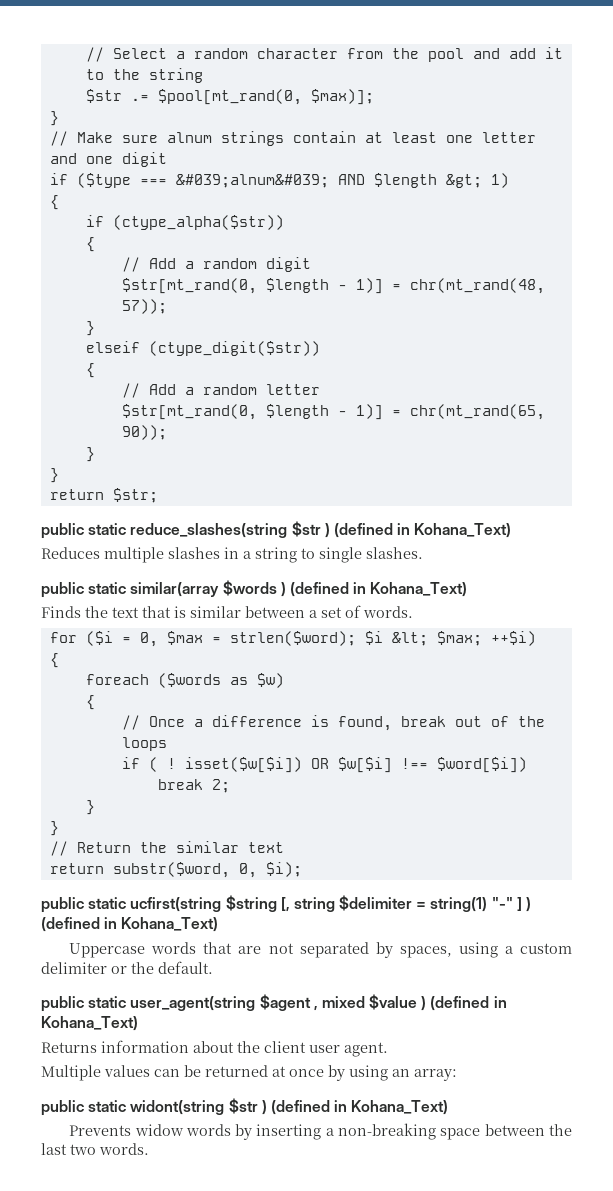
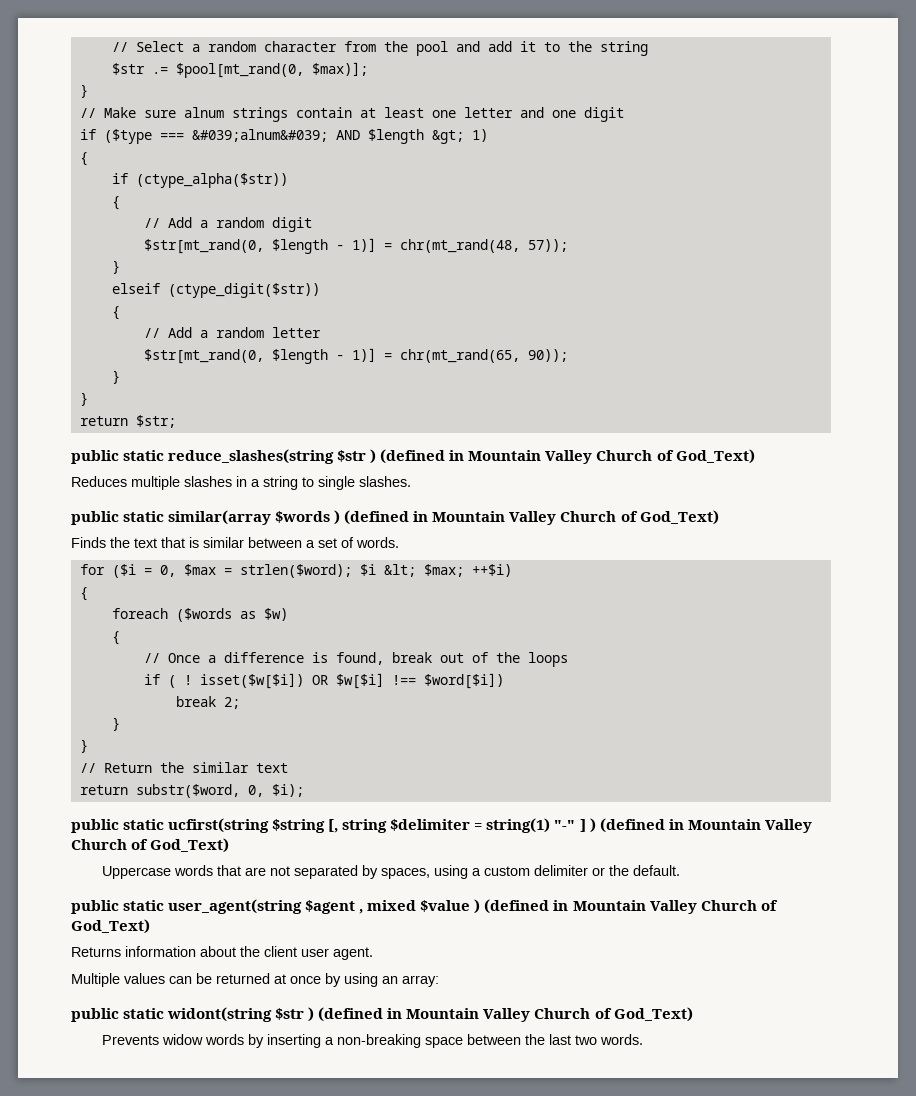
- public static reduce_slashes(string $str ) (defined in Kohana_Text)
+ public static reduce_slashes(string $str ) (defined in Mountain Valley Church of God_Text)
- public static similar(array $words ) (defined in Kohana_Text)
+ public static similar(array $words ) (defined in Mountain Valley Church of God_Text)
- public static ucfirst(string $string [, string $delimiter = string(1) "-" ] ) (defined in Kohana_Text)
+ public static ucfirst(string $string [, string $delimiter = string(1) "-" ] ) (defined in Mountain Valley Church of God_Text)
- public static user_agent(string $agent , mixed $value ) (defined in Kohana_Text)
+ public static user_agent(string $agent , mixed $value ) (defined in Mountain Valley Church of God_Text)
- public static widont(string $str ) (defined in Kohana_Text)
+ public static widont(string $str ) (defined in Mountain Valley Church of God_Text)

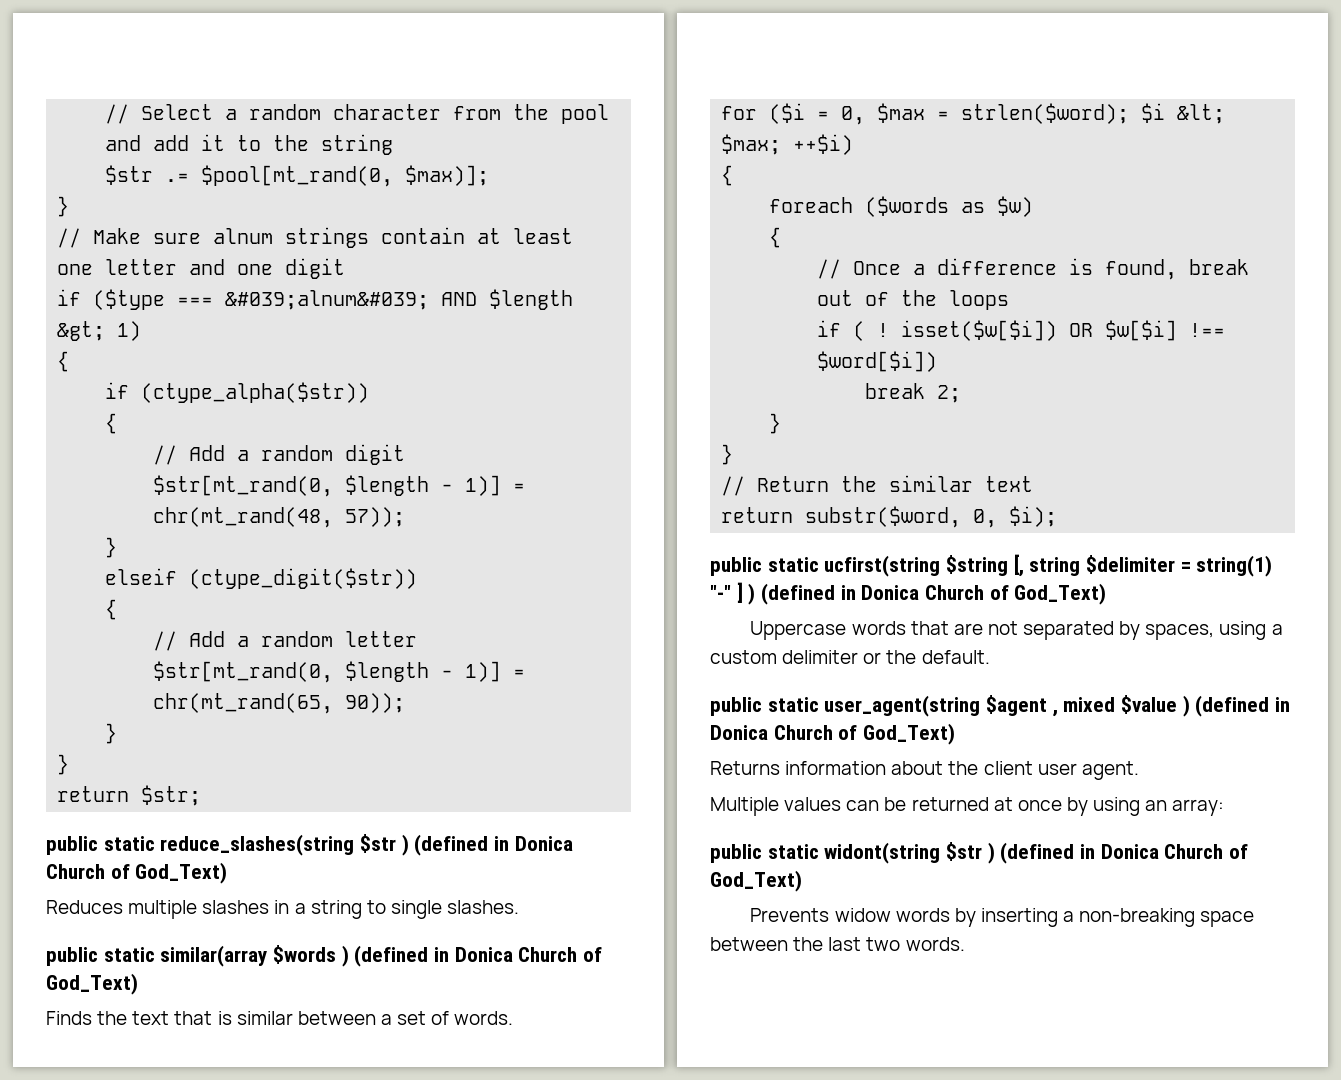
- public static reduce_slashes(string $str ) (defined in Mountain Valley Church of God_Text)
+ public static reduce_slashes(string $str ) (defined in Donica Church of God_Text)
- public static similar(array $words ) (defined in Mountain Valley Church of God_Text)
+ public static similar(array $words ) (defined in Donica Church of God_Text)
- public static ucfirst(string $string [, string $delimiter = string(1) "-" ] ) (defined in Mountain Valley Church of God_Text)
+ public static ucfirst(string $string [, string $delimiter = string(1) "-" ] ) (defined in Donica Church of God_Text)
- public static user_agent(string $agent , mixed $value ) (defined in Mountain Valley Church of God_Text)
+ public static user_agent(string $agent , mixed $value ) (defined in Donica Church of God_Text)
- public static widont(string $str ) (defined in Mountain Valley Church of God_Text)
+ public static widont(string $str ) (defined in Donica Church of God_Text)

